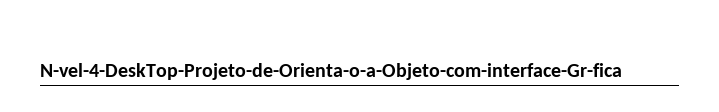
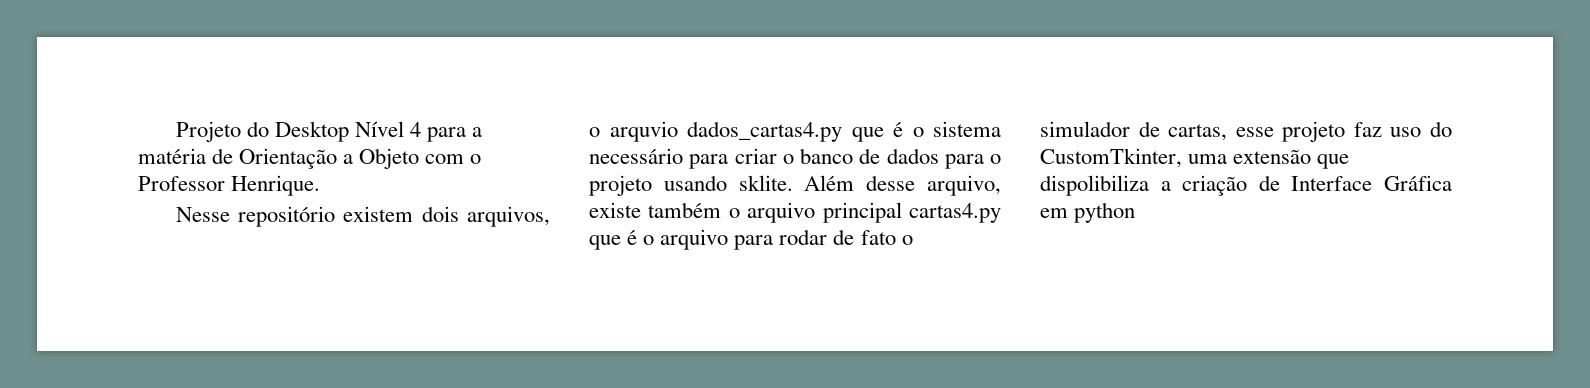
- N-vel-4-DeskTop-Projeto-de-Orienta-o-a-Objeto-com-interface-Gr-fica
+ Projeto do Desktop Nível 4 para a matéria de Orientação a Objeto com o Professor Henrique.
+ Nesse repositório existem dois arquivos, o arquvio dados_cartas4.py que é o sistema necessário para criar o banco de dados para o projeto usando sklite. Além desse arquivo, existe também o arquivo principal cartas4.py que é o arquivo para rodar de fato o simulador de cartas, esse projeto faz uso do CustomTkinter, uma extensão que dispolibiliza a criação de Interface Gráfica em python

